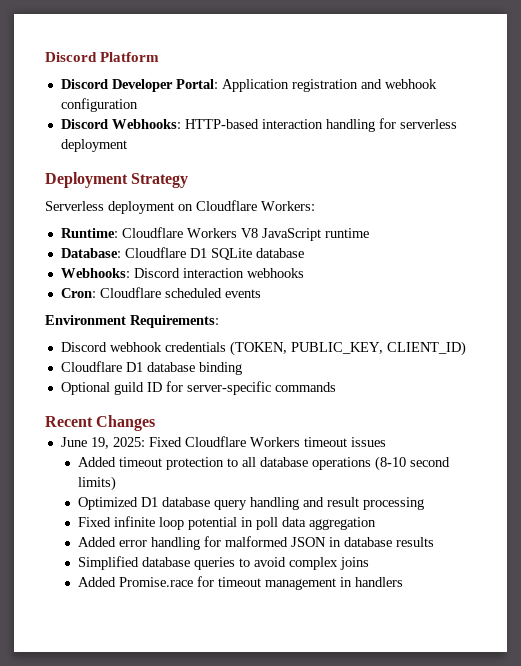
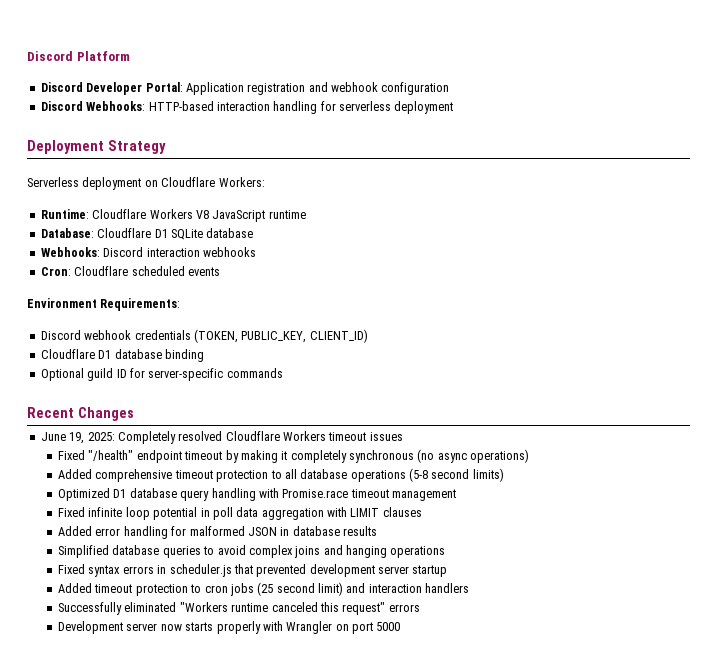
- June 19, 2025: Fixed Cloudflare Workers timeout issues
+ June 19, 2025: Completely resolved Cloudflare Workers timeout issues
- Added timeout protection to all database operations (8-10 second limits)
+ Fixed "/health" endpoint timeout by making it completely synchronous (no async operations)
+ Added comprehensive timeout protection to all database operations (5-8 second limits)
- Optimized D1 database query handling and result processing
+ Optimized D1 database query handling with Promise.race timeout management
- Fixed infinite loop potential in poll data aggregation
+ Fixed infinite loop potential in poll data aggregation with LIMIT clauses
- Simplified database queries to avoid complex joins
- Added Promise.race for timeout management in handlers
+ Simplified database queries to avoid complex joins and hanging operations
+ Fixed syntax errors in scheduler.js that prevented development server startup
+ Added timeout protection to cron jobs (25 second limit) and interaction handlers
+ Successfully eliminated "Workers runtime canceled this request" errors
+ Development server now starts properly with Wrangler on port 5000

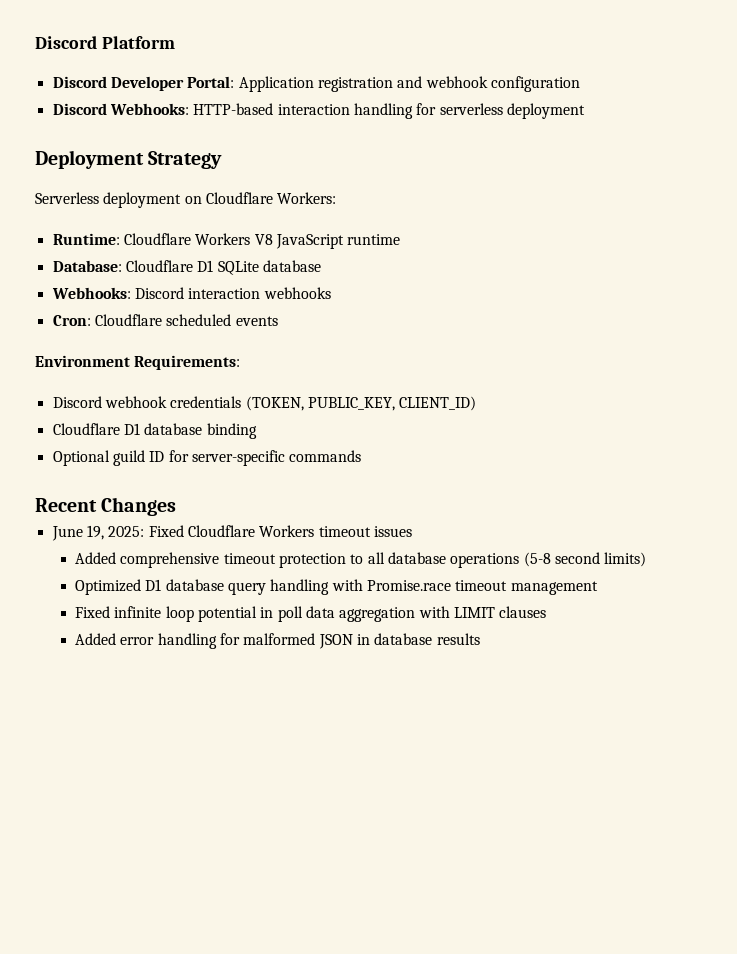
- June 19, 2025: Completely resolved Cloudflare Workers timeout issues
+ June 19, 2025: Fixed Cloudflare Workers timeout issues
- Fixed "/health" endpoint timeout by making it completely synchronous (no async operations)
- Simplified database queries to avoid complex joins and hanging operations
- Fixed syntax errors in scheduler.js that prevented development server startup
- Added timeout protection to cron jobs (25 second limit) and interaction handlers
- Successfully eliminated "Workers runtime canceled this request" errors
- Development server now starts properly with Wrangler on port 5000

